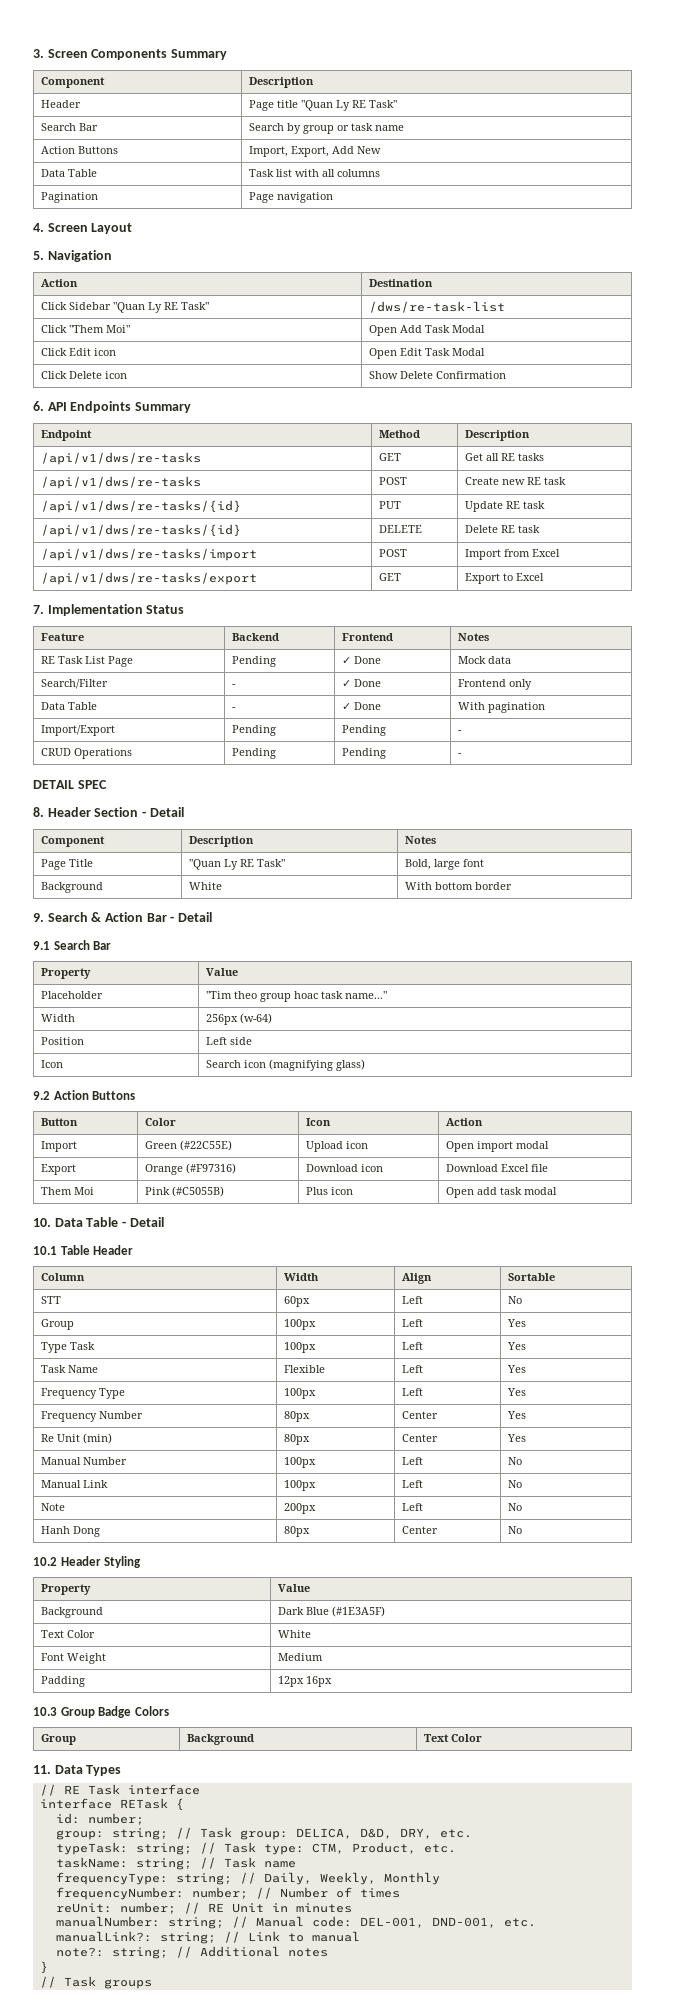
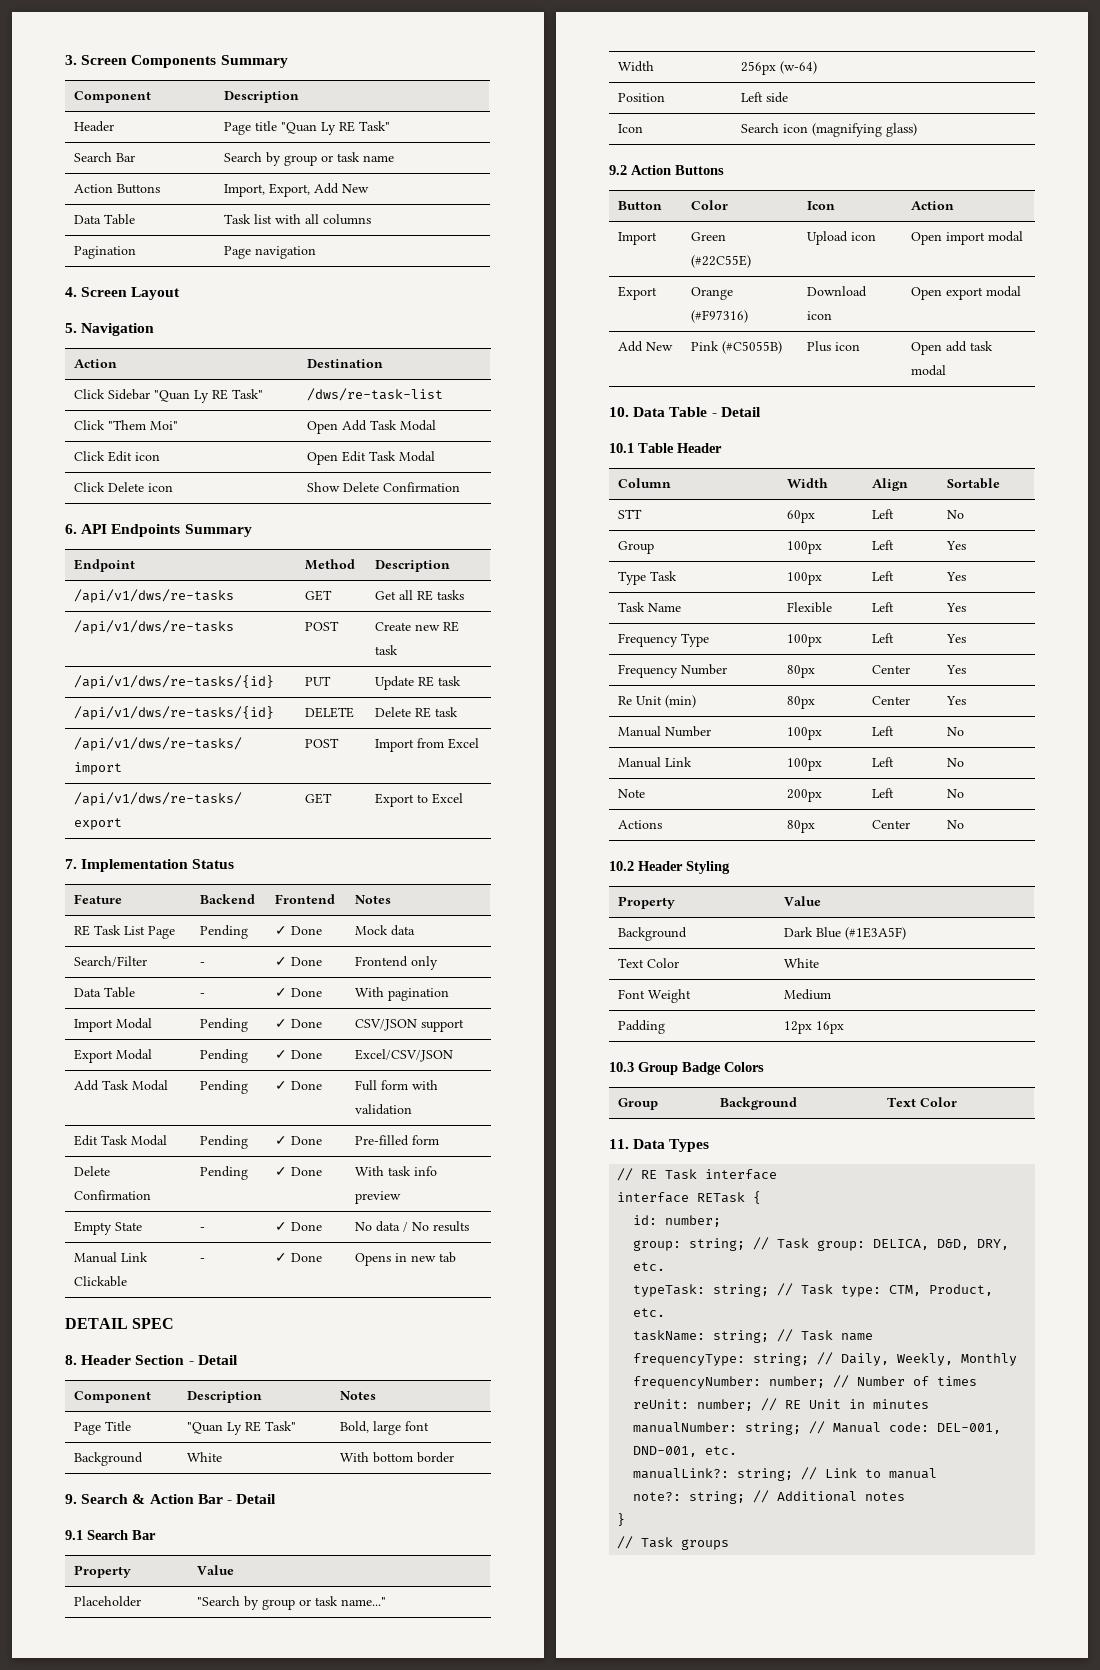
- Import/Export | Pending | Pending | -
- CRUD Operations | Pending | Pending | -
+ Import Modal | Pending | ✓ Done | CSV/JSON support
+ Export Modal | Pending | ✓ Done | Excel/CSV/JSON
+ Add Task Modal | Pending | ✓ Done | Full form with validation
+ Edit Task Modal | Pending | ✓ Done | Pre-filled form
+ Delete Confirmation | Pending | ✓ Done | With task info preview
+ Empty State | - | ✓ Done | No data / No results
+ Manual Link Clickable | - | ✓ Done | Opens in new tab
- Placeholder | "Tim theo group hoac task name..."
+ Placeholder | "Search by group or task name..."
- Export | Orange (#F97316) | Download icon | Download Excel file
- Them Moi | Pink (#C5055B) | Plus icon | Open add task modal
+ Export | Orange (#F97316) | Download icon | Open export modal
+ Add New | Pink (#C5055B) | Plus icon | Open add task modal
- Hanh Dong | 80px | Center | No
+ Actions | 80px | Center | No

